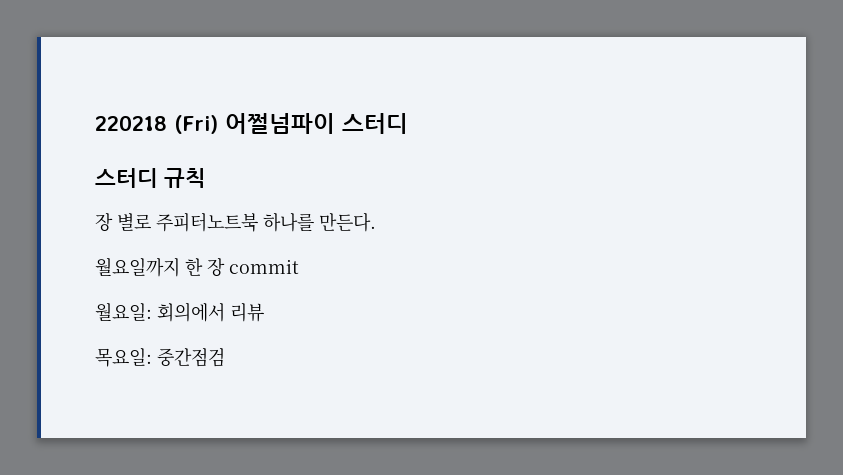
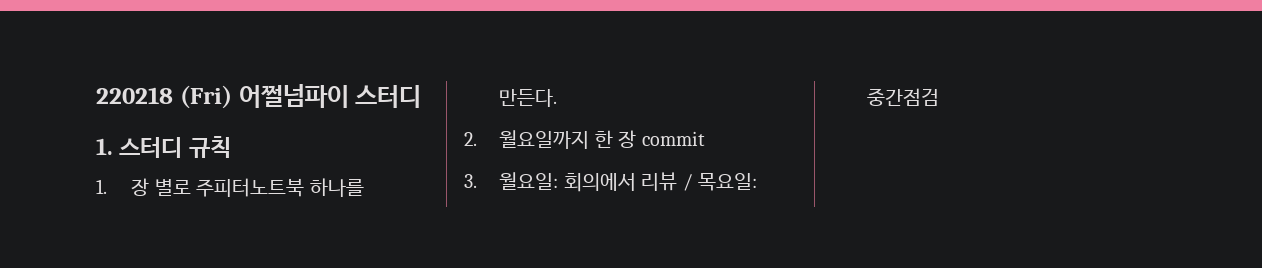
- 스터디 규칙
+ 1. 스터디 규칙
- 장 별로 주피터노트북 하나를 만든다.
+ 1. 장 별로 주피터노트북 하나를 만든다.
- 월요일까지 한 장 commit
+ 2. 월요일까지 한 장 commit
- 월요일: 회의에서 리뷰
- 목요일: 중간점검
+ 3. 월요일: 회의에서 리뷰 / 목요일: 중간점검

